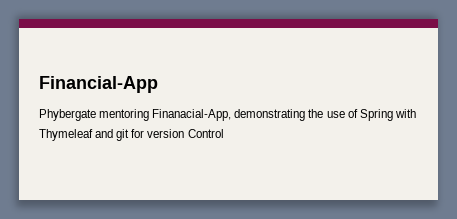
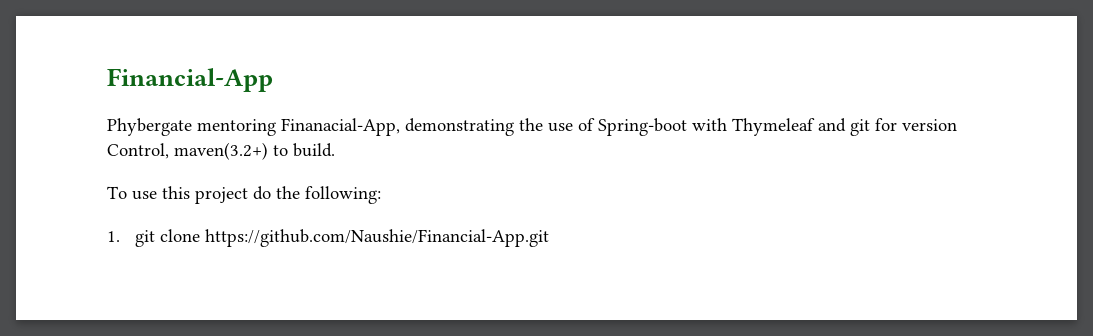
- Phybergate mentoring Finanacial-App, demonstrating the use of Spring with Thymeleaf and git for version Control
+ Phybergate mentoring Finanacial-App, demonstrating the use of Spring-boot with Thymeleaf and git for version Control, maven(3.2+) to build.
+ To use this project do the following:
+ 1. git clone https://github.com/Naushie/Financial-App.git

